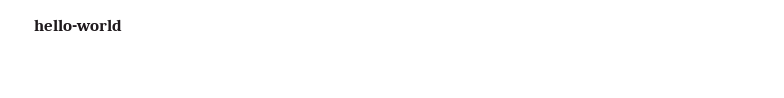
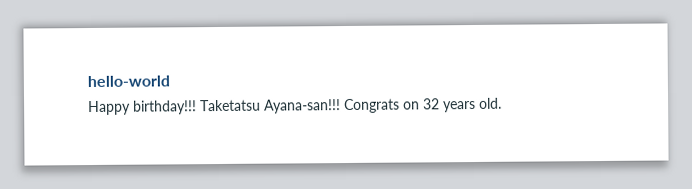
+ Happy birthday!!! Taketatsu Ayana-san!!! Congrats on 32 years old.

